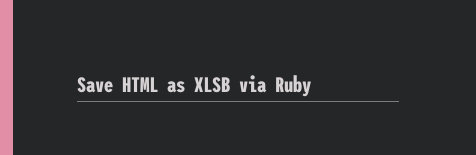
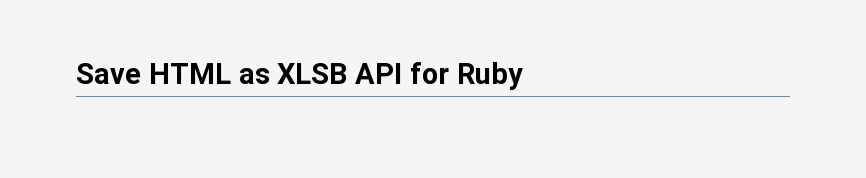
- Save HTML as XLSB via Ruby
+ Save HTML as XLSB API for Ruby

